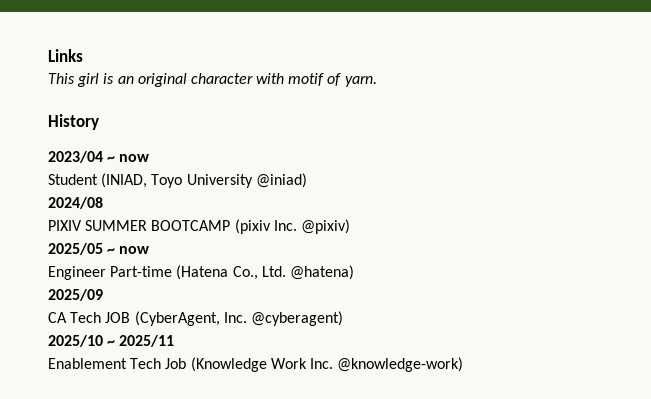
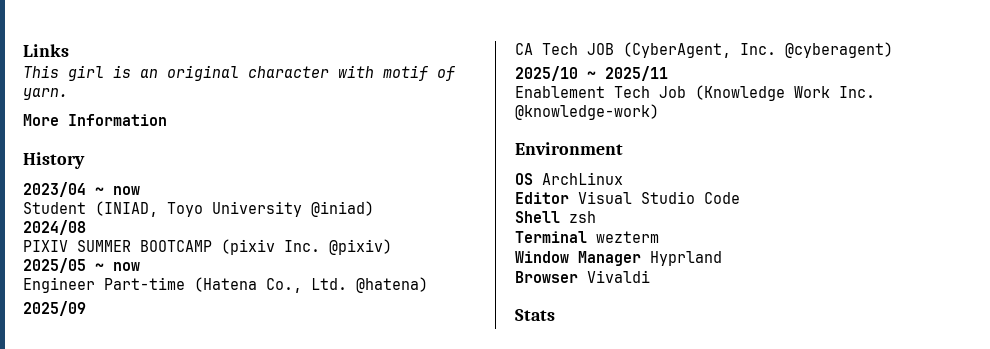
+ More Information
+ Environment
+ OS ArchLinux
+ Editor Visual Studio Code
+ Shell zsh
+ Terminal wezterm
+ Window Manager Hyprland
+ Browser Vivaldi
+ Stats

